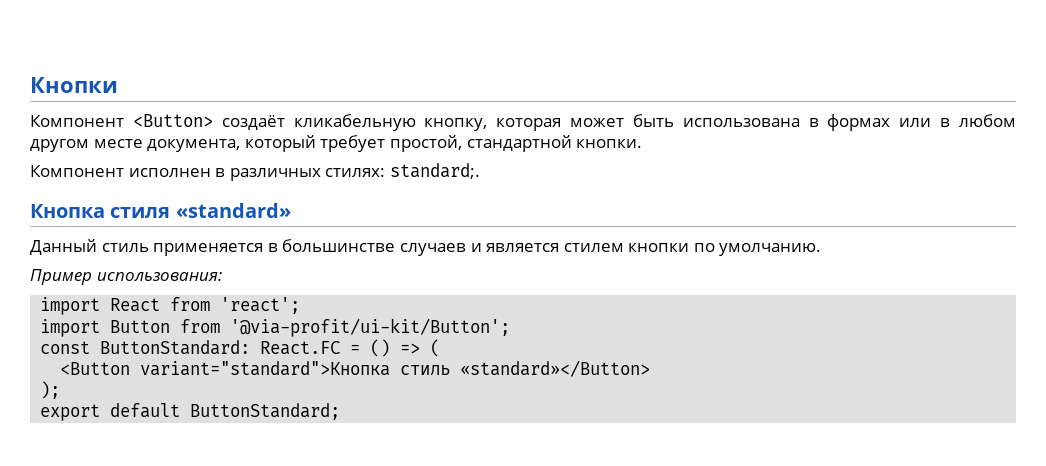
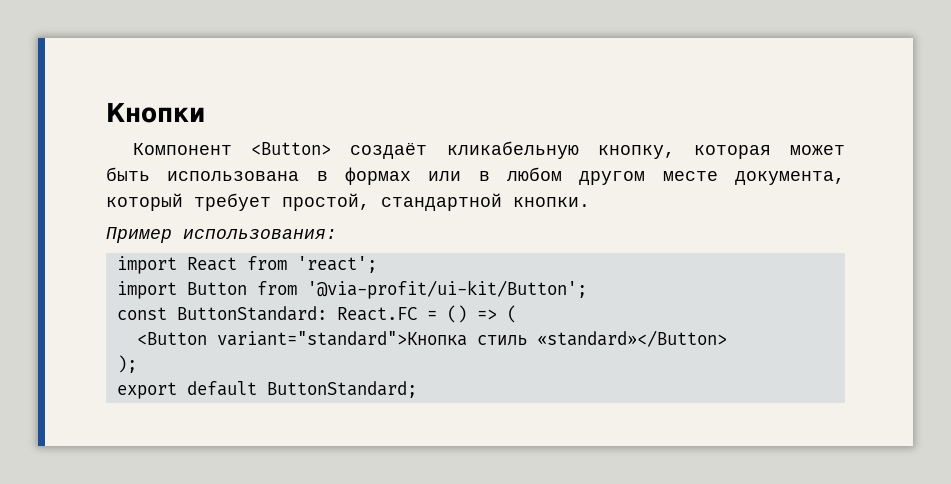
- Компонент исполнен в различных стилях: standard;.
- Кнопка стиля «standard»
- Данный стиль применяется в большинстве случаев и является стилем кнопки по умолчанию.

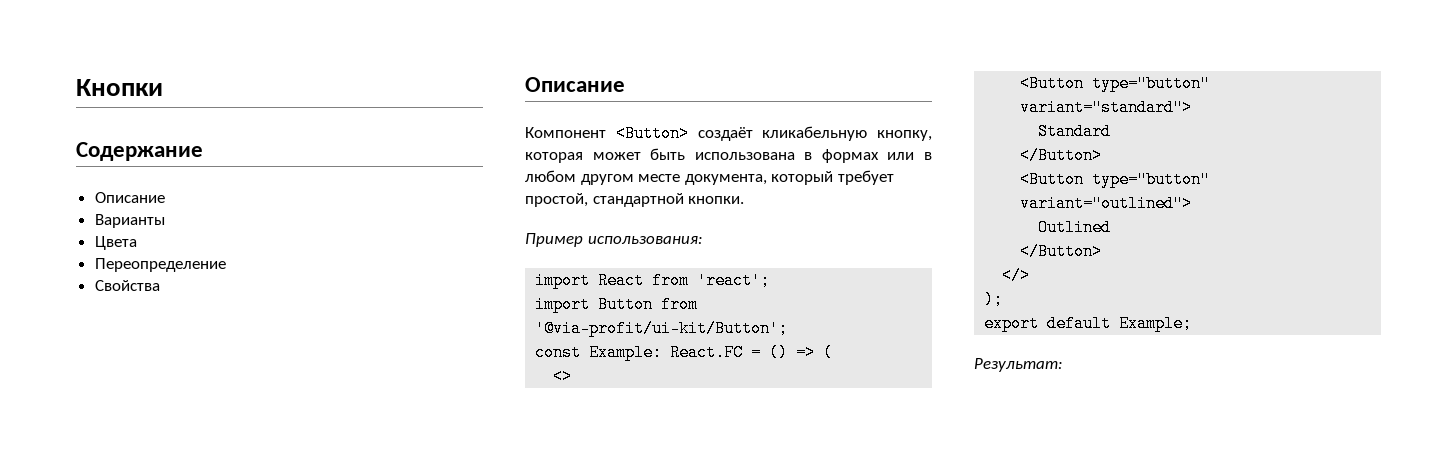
+ Содержание
+ Описание
+ Варианты
+ Цвета
+ Переопределение
+ Свойства
+ Описание
- const ButtonStandard: React.FC = () => (
+ const Example: React.FC = () => (
- <Button variant="standard">Кнопка стиль «standard»</Button>
+ <>
+ <Button type="button" variant="standard">
+ Standard
+ </Button>
+ <Button type="button" variant="outlined">
+ Outlined
+ </Button>
+ </>
- export default ButtonStandard;
+ export default Example;
+ Результат:

